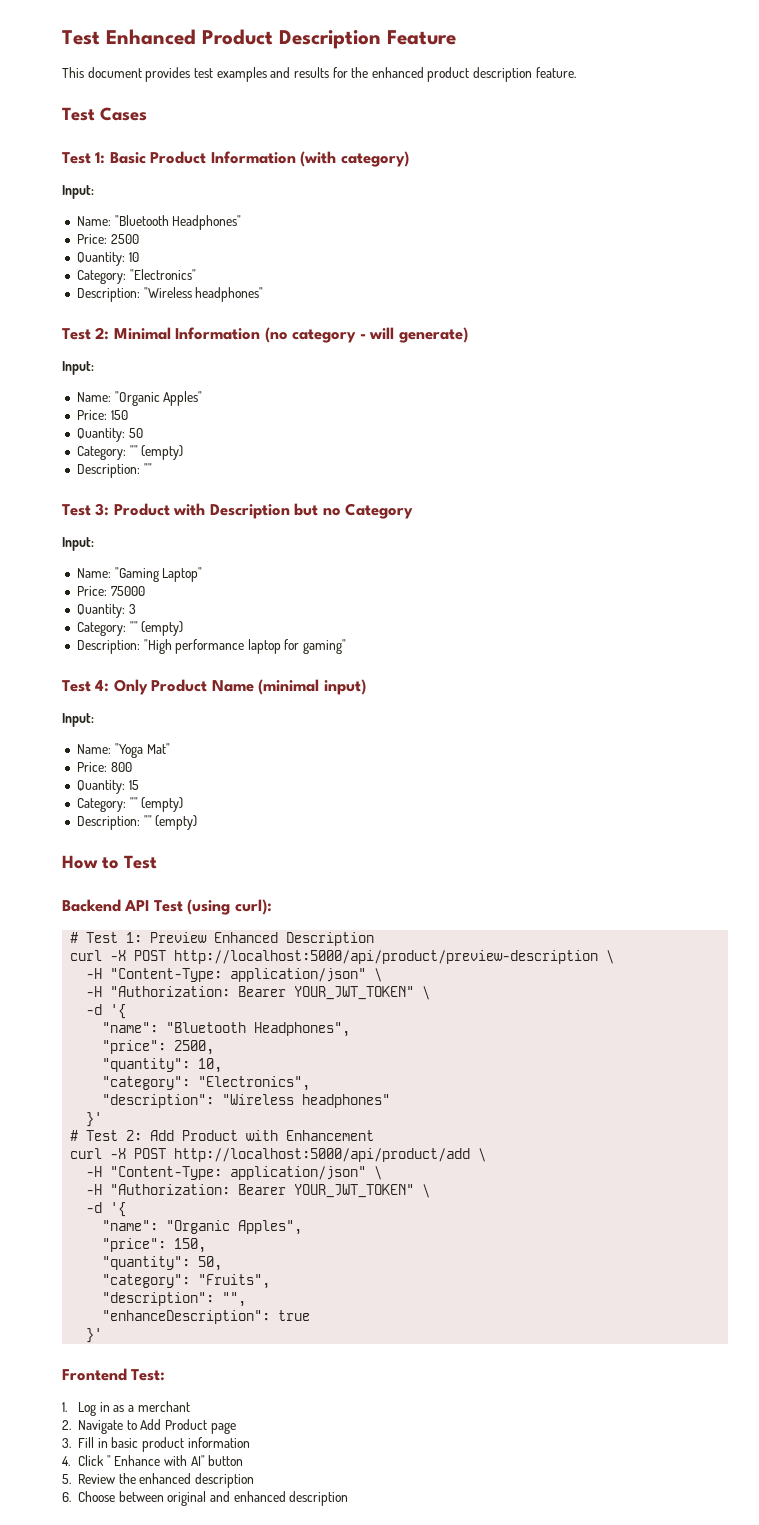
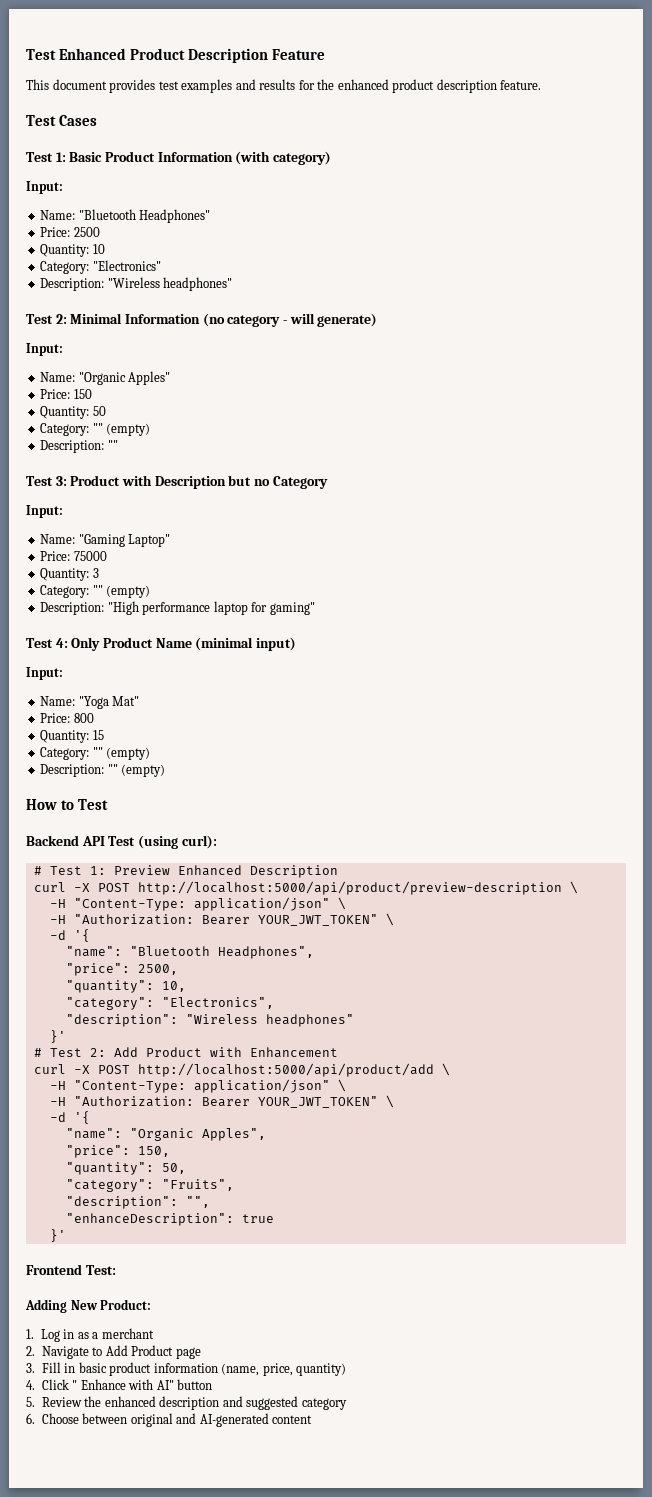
+ Adding New Product:
- 3. Fill in basic product information
+ 3. Fill in basic product information (name, price, quantity)
- 5. Review the enhanced description
+ 5. Review the enhanced description and suggested category
- 6. Choose between original and enhanced description
+ 6. Choose between original and AI-generated content

